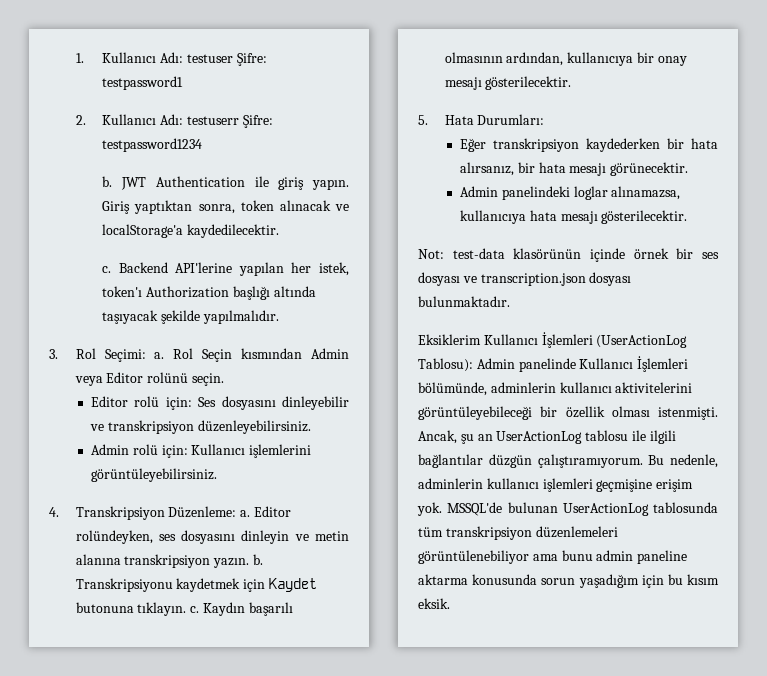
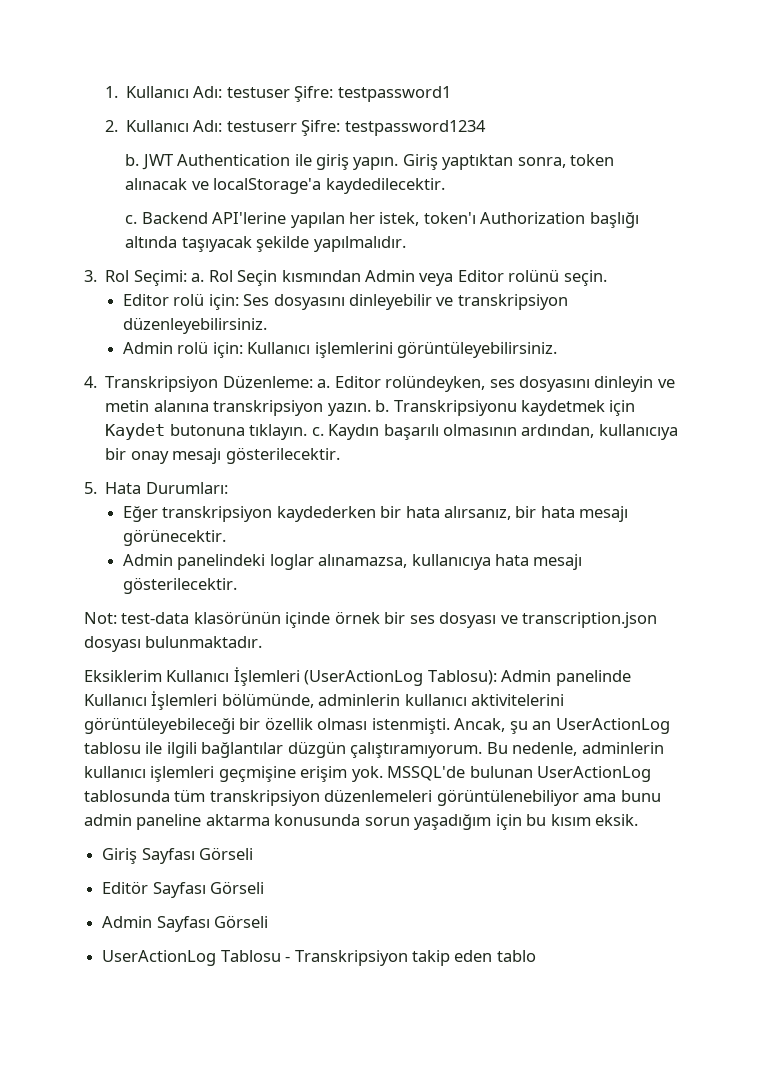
+ Giriş Sayfası Görseli
+ Editör Sayfası Görseli
+ Admin Sayfası Görseli
+ UserActionLog Tablosu - Transkripsiyon takip eden tablo

